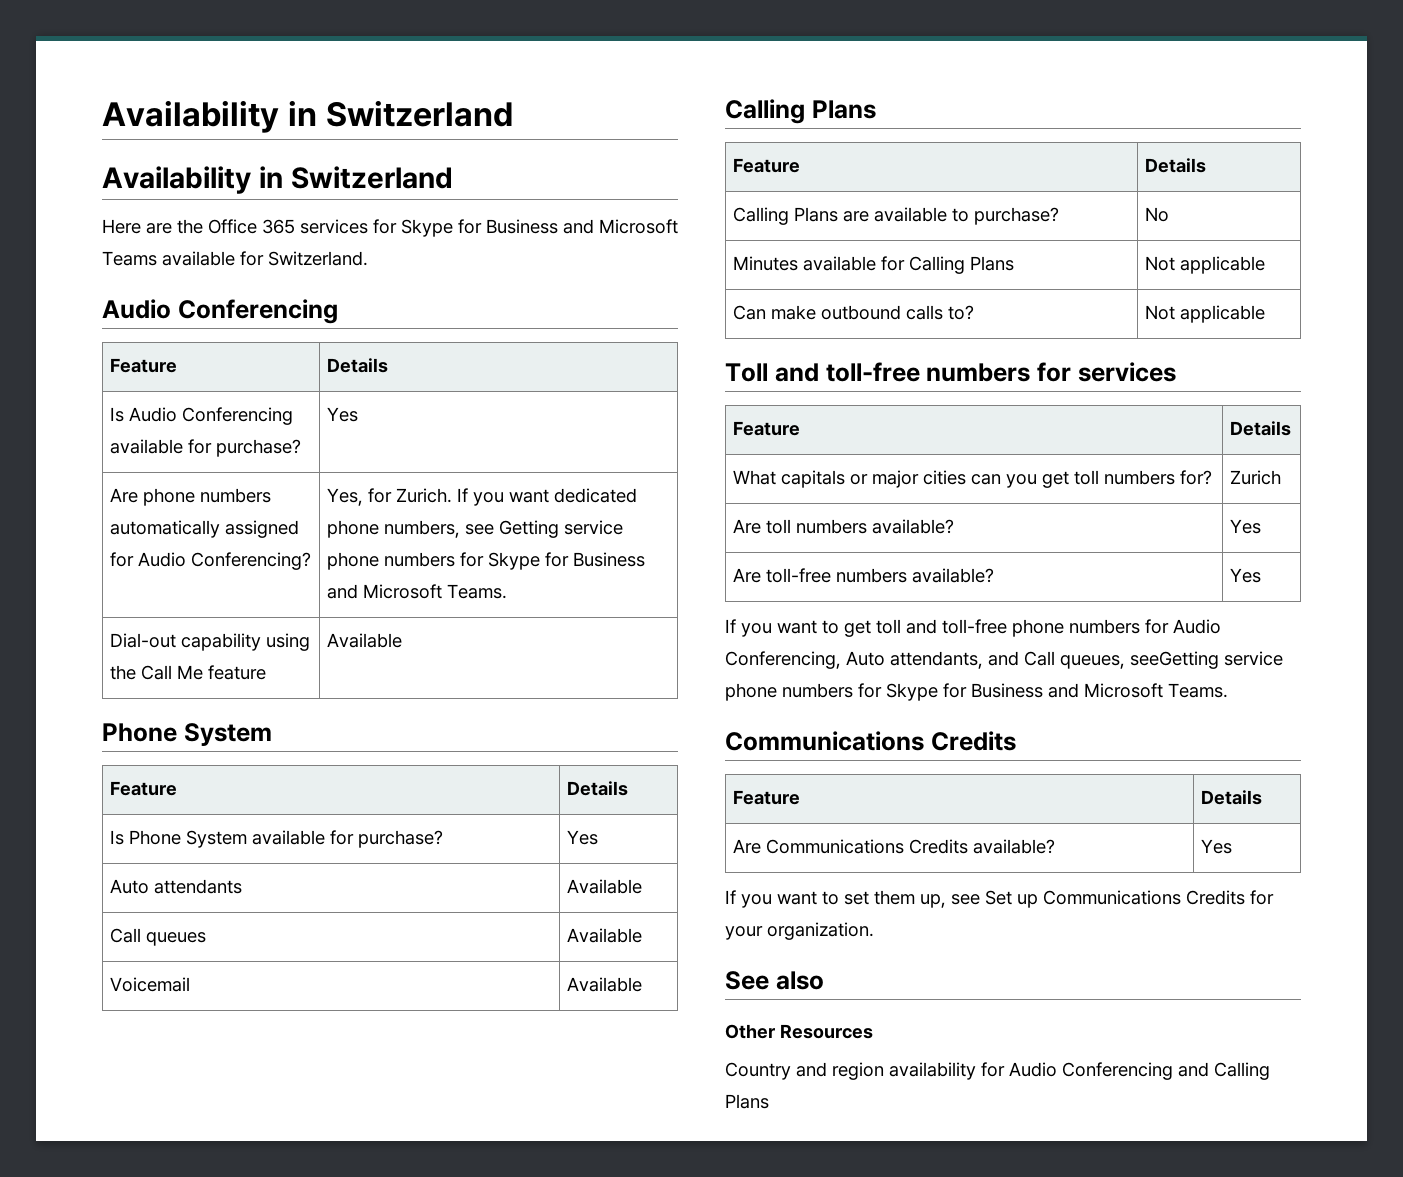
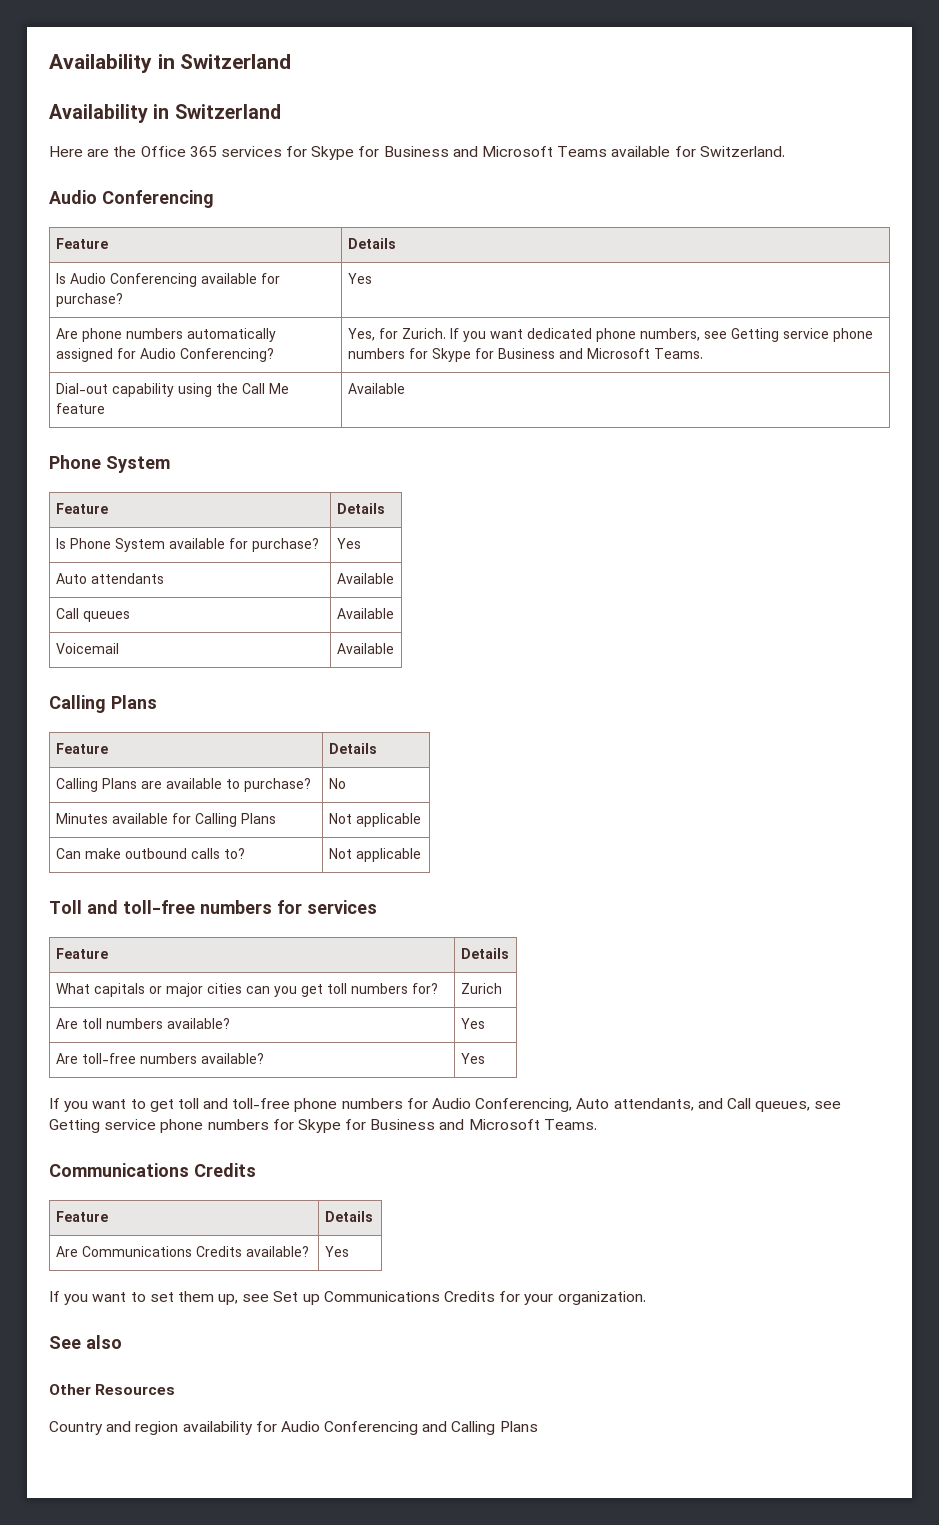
- If you want to get toll and toll-free phone numbers for Audio Conferencing, Auto attendants, and Call queues, seeGetting service phone numbers for Skype for Business and Microsoft Teams.
+ If you want to get toll and toll-free phone numbers for Audio Conferencing, Auto attendants, and Call queues, see Getting service phone numbers for Skype for Business and Microsoft Teams.

